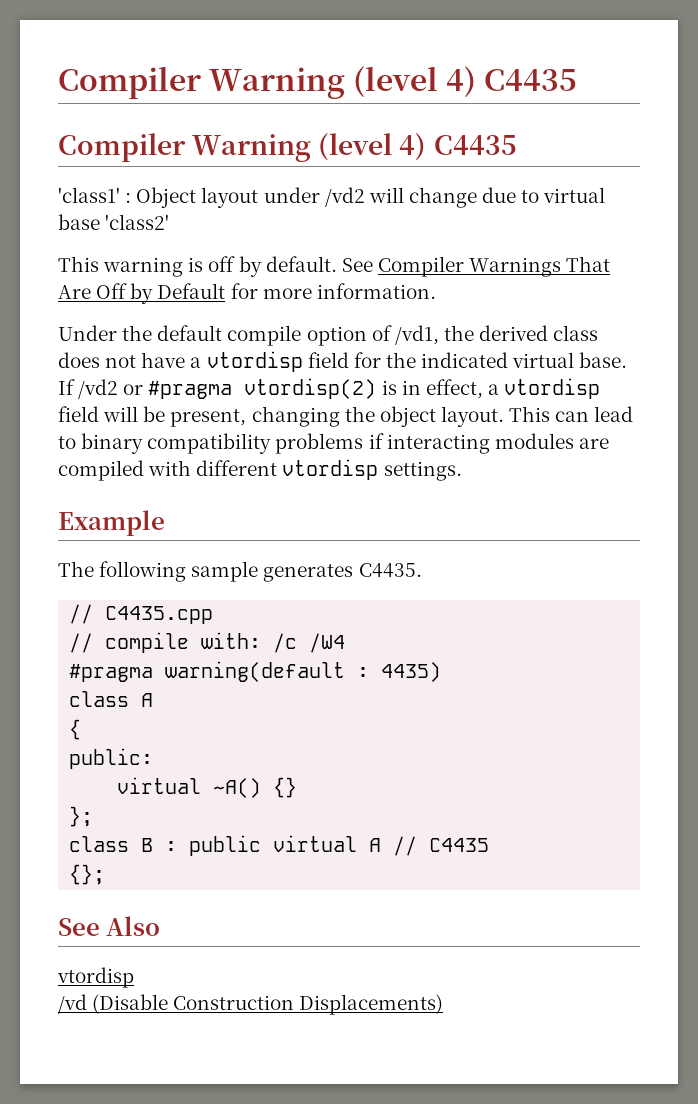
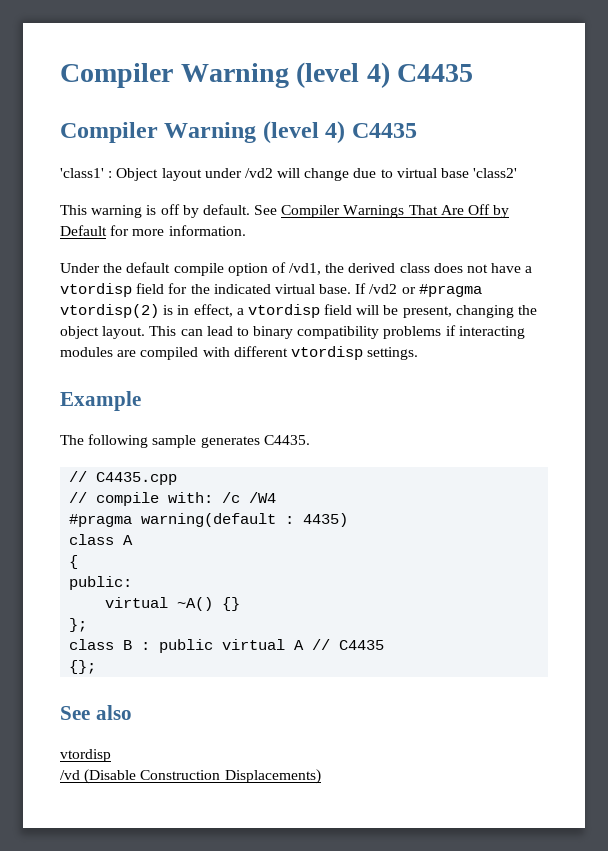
- See Also
+ See also

